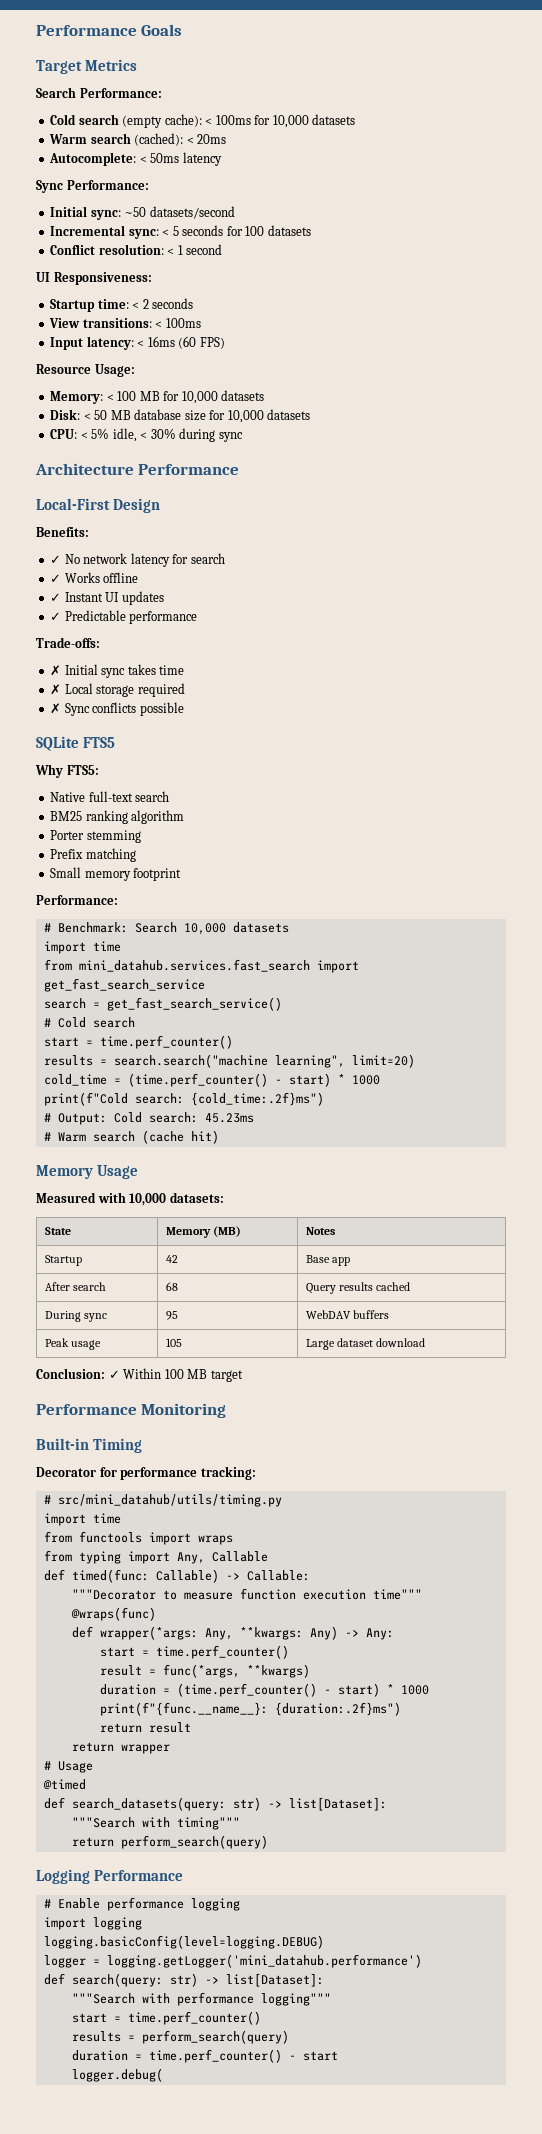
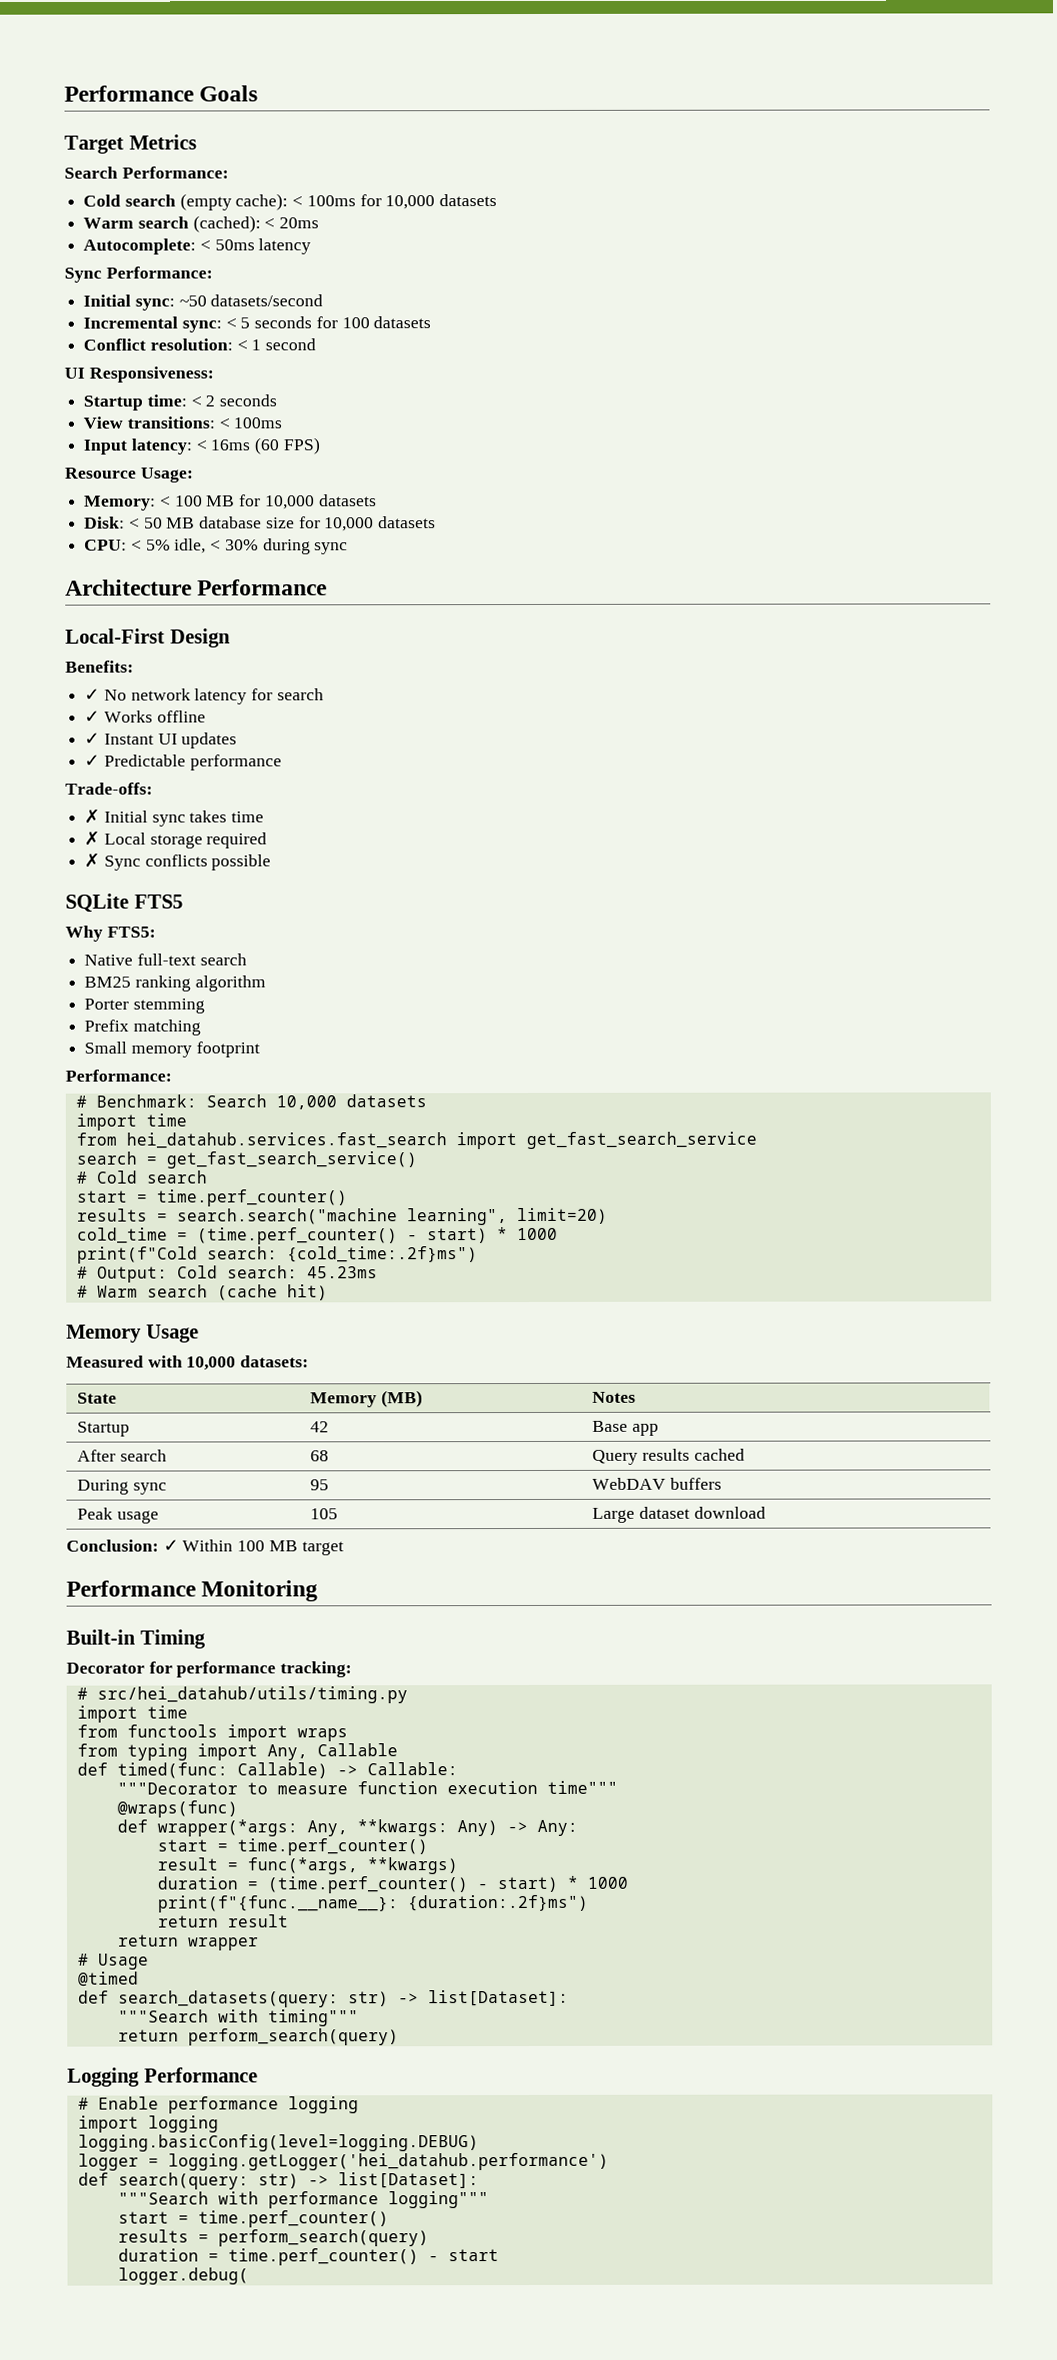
- from mini_datahub.services.fast_search import get_fast_search_service
+ from hei_datahub.services.fast_search import get_fast_search_service
- # src/mini_datahub/utils/timing.py
+ # src/hei_datahub/utils/timing.py
- logger = logging.getLogger('mini_datahub.performance')
+ logger = logging.getLogger('hei_datahub.performance')

